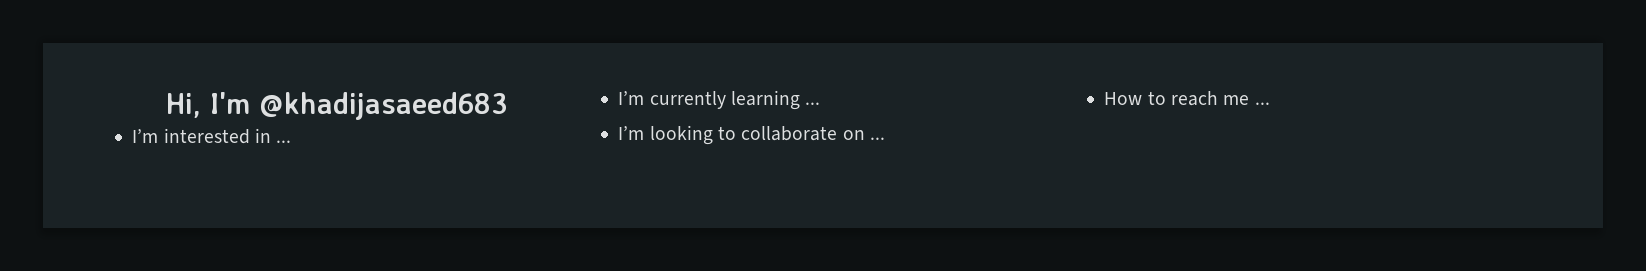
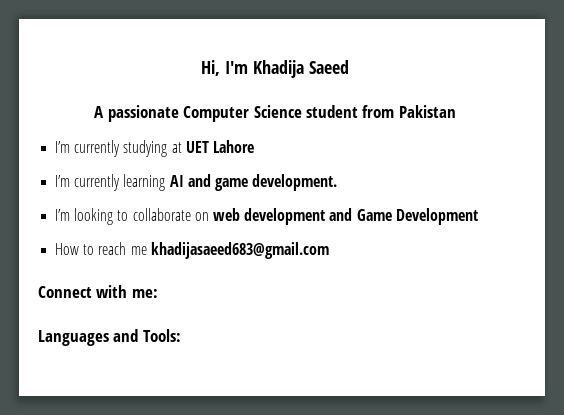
- Hi, I'm @khadijasaeed683
- I’m interested in ...
+ Hi, I'm Khadija Saeed
+ A passionate Computer Science student from Pakistan
+ I’m currently studying at UET Lahore
- I’m currently learning ...
+ I’m currently learning AI and game development.
- I’m looking to collaborate on ...
+ I’m looking to collaborate on web development and Game Development
- How to reach me ...
+ How to reach me khadijasaeed683@gmail.com
+ Connect with me:
+ Languages and Tools:

